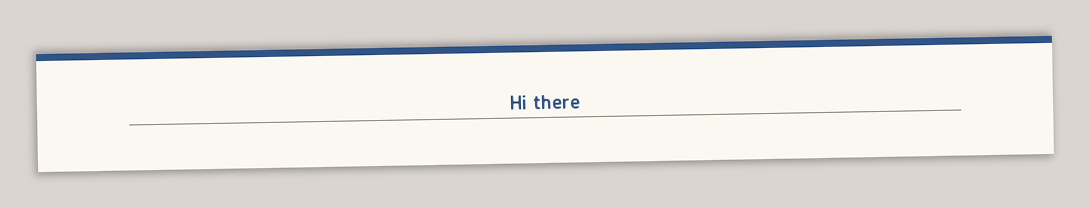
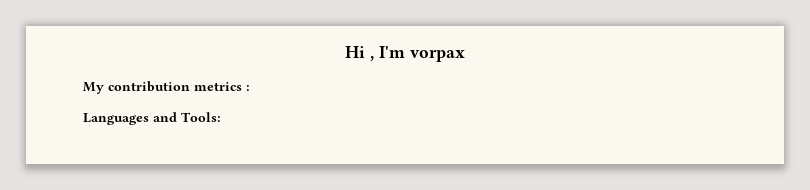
- Hi there
+ Hi , I'm vorpax
+ My contribution metrics :
+ Languages and Tools:

